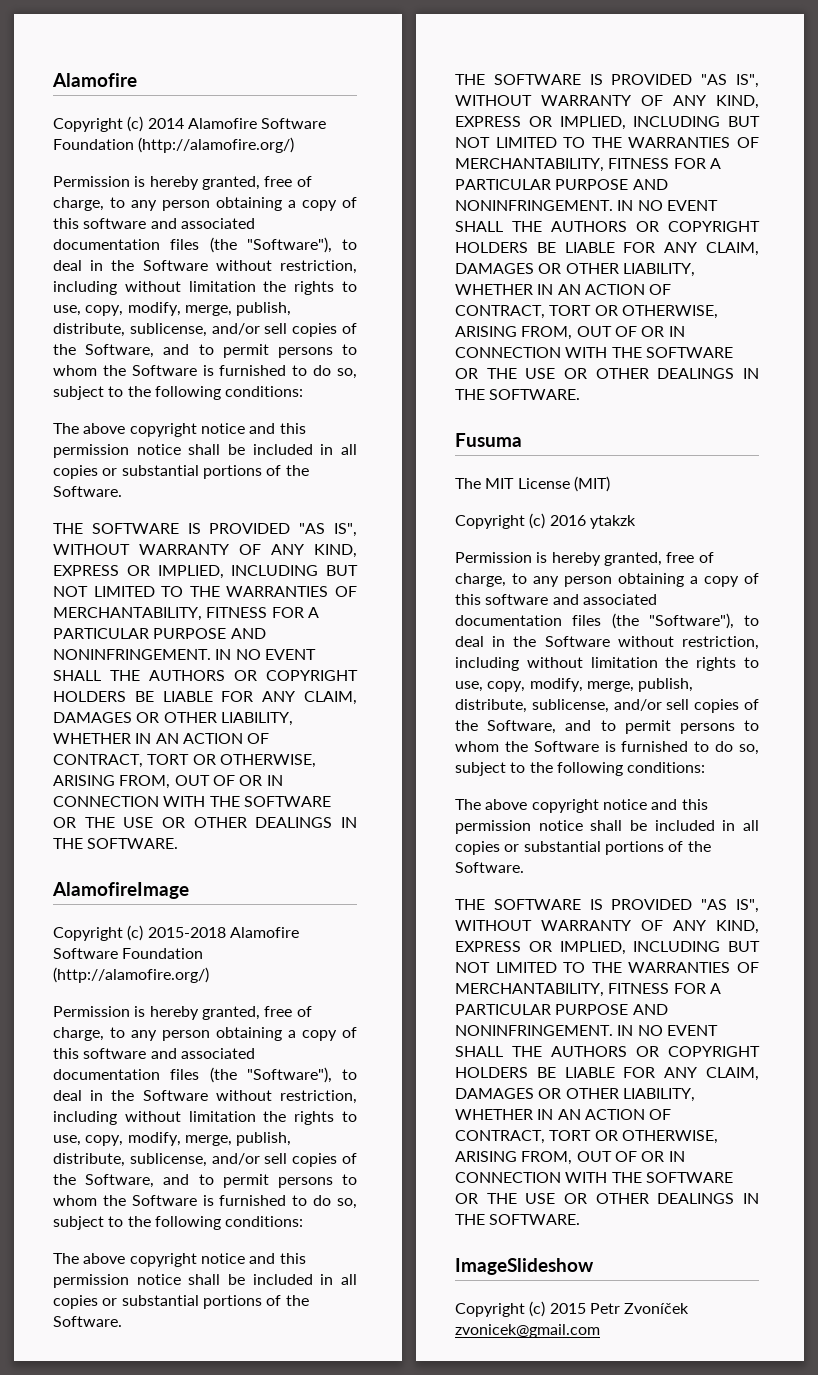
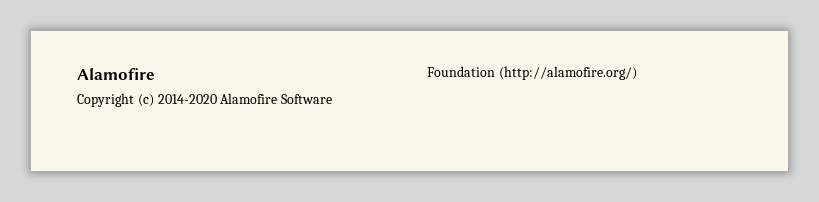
- Copyright (c) 2014 Alamofire Software Foundation (http://alamofire.org/)
- Permission is hereby granted, free of charge, to any person obtaining a copy of this software and associated documentation files (the "Software"), to deal in the Software without restriction, including without limitation the rights to use, copy, modify, merge, publish, distribute, sublicense, and/or sell copies of the Software, and to permit persons to whom the Software is furnished to do so, subject to the following conditions:
- The above copyright notice and this permission notice shall be included in all copies or substantial portions of the Software.
- THE SOFTWARE IS PROVIDED "AS IS", WITHOUT WARRANTY OF ANY KIND, EXPRESS OR IMPLIED, INCLUDING BUT NOT LIMITED TO THE WARRANTIES OF MERCHANTABILITY, FITNESS FOR A PARTICULAR PURPOSE AND NONINFRINGEMENT. IN NO EVENT SHALL THE AUTHORS OR COPYRIGHT HOLDERS BE LIABLE FOR ANY CLAIM, DAMAGES OR OTHER LIABILITY, WHETHER IN AN ACTION OF CONTRACT, TORT OR OTHERWISE, ARISING FROM, OUT OF OR IN CONNECTION WITH THE SOFTWARE OR THE USE OR OTHER DEALINGS IN THE SOFTWARE.
- AlamofireImage
- Copyright (c) 2015-2018 Alamofire Software Foundation (http://alamofire.org/)
- Permission is hereby granted, free of charge, to any person obtaining a copy of this software and associated documentation files (the "Software"), to deal in the Software without restriction, including without limitation the rights to use, copy, modify, merge, publish, distribute, sublicense, and/or sell copies of the Software, and to permit persons to whom the Software is furnished to do so, subject to the following conditions:
- The above copyright notice and this permission notice shall be included in all copies or substantial portions of the Software.
- THE SOFTWARE IS PROVIDED "AS IS", WITHOUT WARRANTY OF ANY KIND, EXPRESS OR IMPLIED, INCLUDING BUT NOT LIMITED TO THE WARRANTIES OF MERCHANTABILITY, FITNESS FOR A PARTICULAR PURPOSE AND NONINFRINGEMENT. IN NO EVENT SHALL THE AUTHORS OR COPYRIGHT HOLDERS BE LIABLE FOR ANY CLAIM, DAMAGES OR OTHER LIABILITY, WHETHER IN AN ACTION OF CONTRACT, TORT OR OTHERWISE, ARISING FROM, OUT OF OR IN CONNECTION WITH THE SOFTWARE OR THE USE OR OTHER DEALINGS IN THE SOFTWARE.
- Fusuma
- The MIT License (MIT)
- Copyright (c) 2016 ytakzk
- Permission is hereby granted, free of charge, to any person obtaining a copy of this software and associated documentation files (the "Software"), to deal in the Software without restriction, including without limitation the rights to use, copy, modify, merge, publish, distribute, sublicense, and/or sell copies of the Software, and to permit persons to whom the Software is furnished to do so, subject to the following conditions:
- The above copyright notice and this permission notice shall be included in all copies or substantial portions of the Software.
- THE SOFTWARE IS PROVIDED "AS IS", WITHOUT WARRANTY OF ANY KIND, EXPRESS OR IMPLIED, INCLUDING BUT NOT LIMITED TO THE WARRANTIES OF MERCHANTABILITY, FITNESS FOR A PARTICULAR PURPOSE AND NONINFRINGEMENT. IN NO EVENT SHALL THE AUTHORS OR COPYRIGHT HOLDERS BE LIABLE FOR ANY CLAIM, DAMAGES OR OTHER LIABILITY, WHETHER IN AN ACTION OF CONTRACT, TORT OR OTHERWISE, ARISING FROM, OUT OF OR IN CONNECTION WITH THE SOFTWARE OR THE USE OR OTHER DEALINGS IN THE SOFTWARE.
- ImageSlideshow
- Copyright (c) 2015 Petr Zvoníček zvonicek@gmail.com
+ Copyright (c) 2014-2020 Alamofire Software Foundation (http://alamofire.org/)

